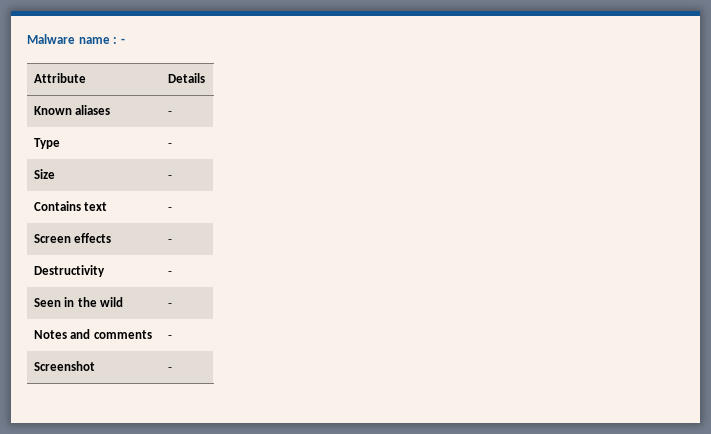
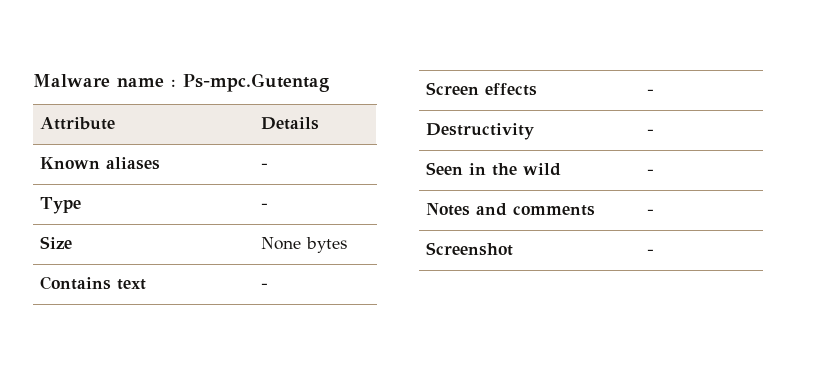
- Malware name : -
+ Malware name : Ps-mpc.Gutentag
- Size | -
+ Size | None bytes

